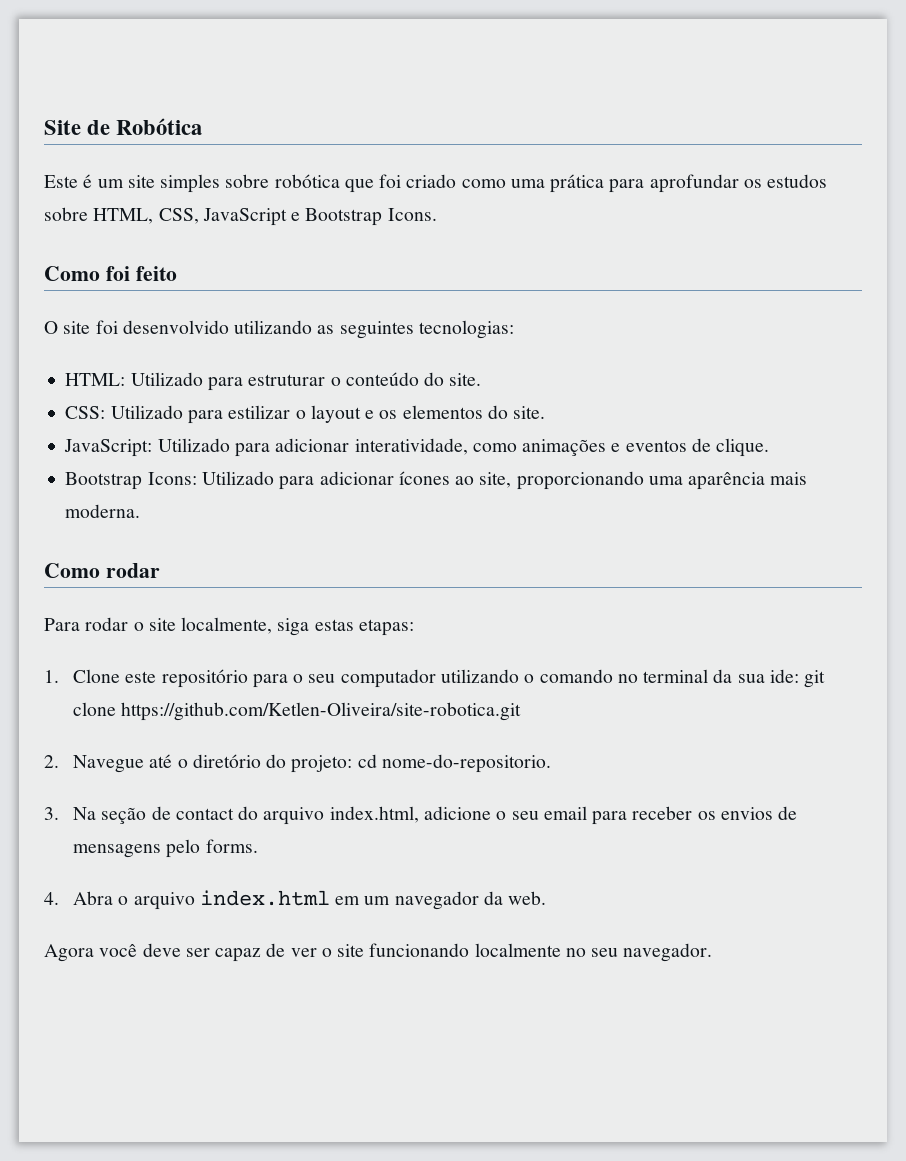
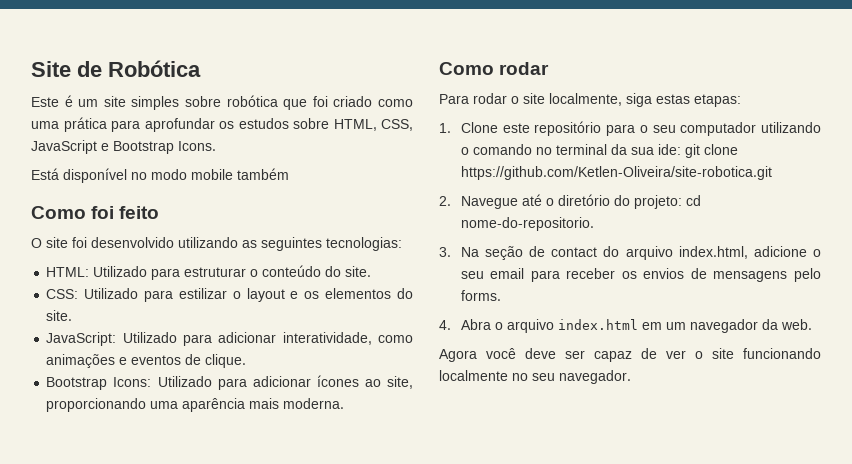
+ Está disponível no modo mobile também

